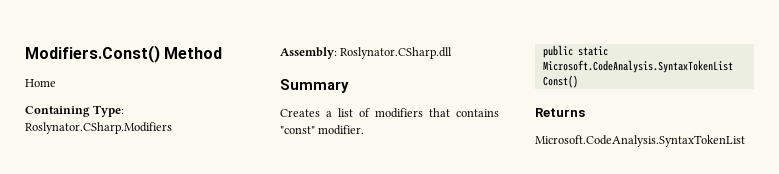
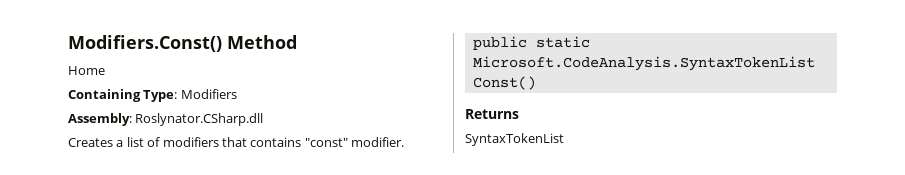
- Containing Type: Roslynator.CSharp.Modifiers
+ Containing Type: Modifiers
- Summary
  Returns
- Microsoft.CodeAnalysis.SyntaxTokenList
+ SyntaxTokenList

